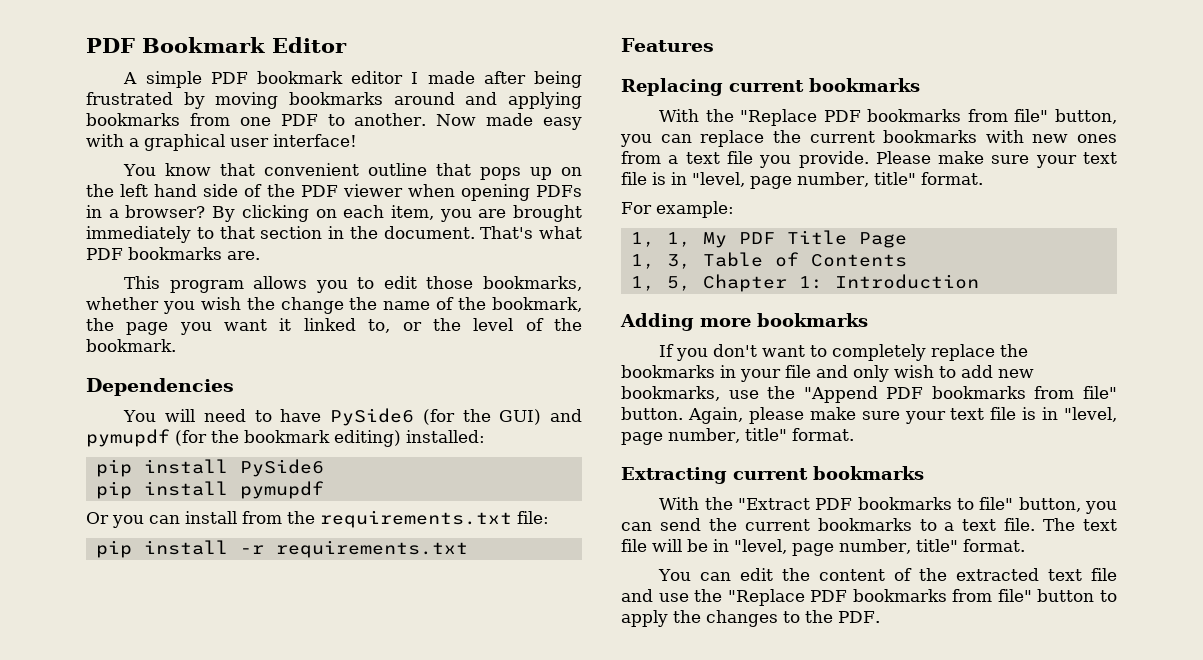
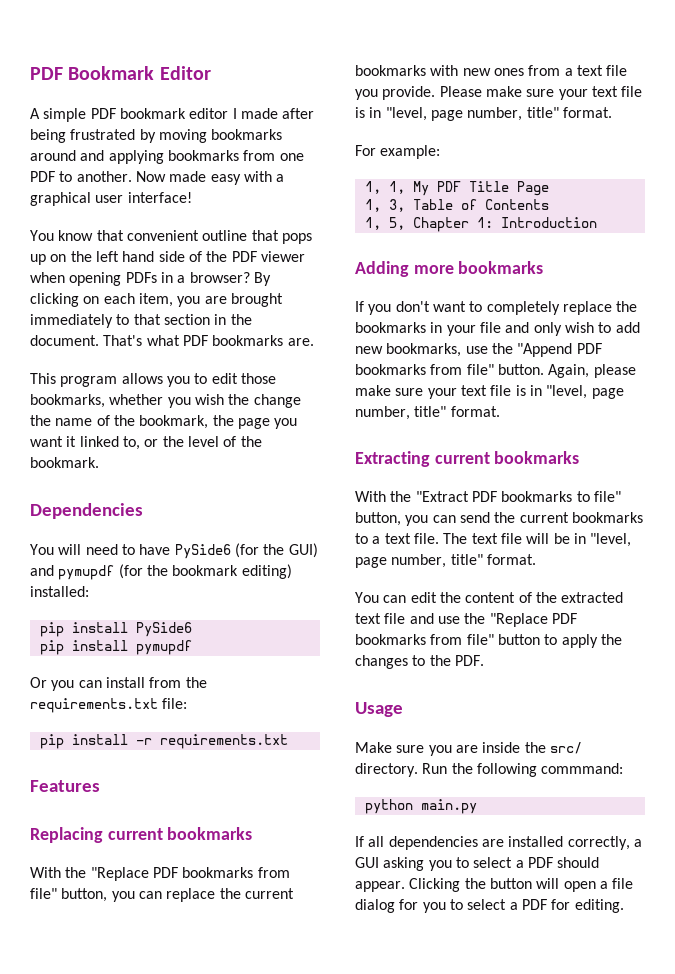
+ Usage
+ Make sure you are inside the src/ directory. Run the following commmand:
+ python main.py
+ If all dependencies are installed correctly, a GUI asking you to select a PDF should appear. Clicking the button will open a file dialog for you to select a PDF for editing.

